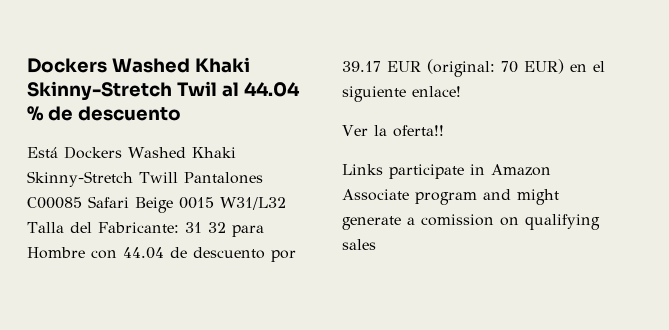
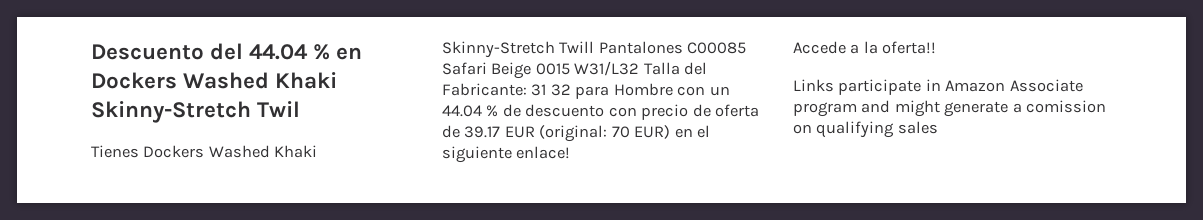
- Dockers Washed Khaki Skinny-Stretch Twil al 44.04 % de descuento
- Está Dockers Washed Khaki Skinny-Stretch Twill Pantalones C00085 Safari Beige 0015 W31/L32 Talla del Fabricante: 31 32 para Hombre con 44.04 de descuento por 39.17 EUR (original: 70 EUR) en el siguiente enlace!
+ Descuento del 44.04 % en Dockers Washed Khaki Skinny-Stretch Twil
+ Tienes Dockers Washed Khaki Skinny-Stretch Twill Pantalones C00085 Safari Beige 0015 W31/L32 Talla del Fabricante: 31 32 para Hombre con un 44.04 % de descuento con precio de oferta de 39.17 EUR (original: 70 EUR) en el siguiente enlace!
- Ver la oferta!!
+ Accede a la oferta!!

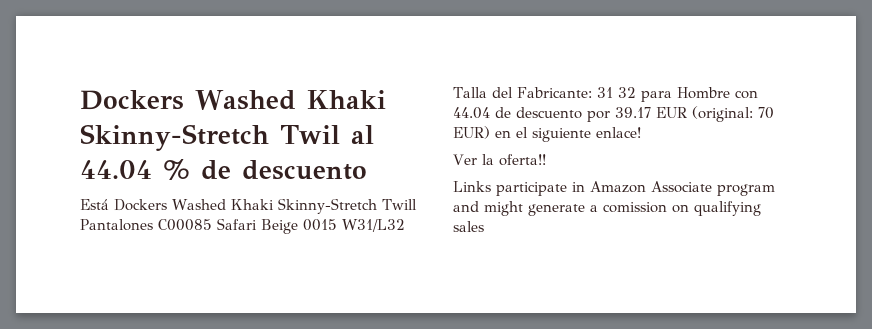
- Descuento del 44.04 % en Dockers Washed Khaki Skinny-Stretch Twil
- Tienes Dockers Washed Khaki Skinny-Stretch Twill Pantalones C00085 Safari Beige 0015 W31/L32 Talla del Fabricante: 31 32 para Hombre con un 44.04 % de descuento con precio de oferta de 39.17 EUR (original: 70 EUR) en el siguiente enlace!
+ Dockers Washed Khaki Skinny-Stretch Twil al 44.04 % de descuento
+ Está Dockers Washed Khaki Skinny-Stretch Twill Pantalones C00085 Safari Beige 0015 W31/L32 Talla del Fabricante: 31 32 para Hombre con 44.04 de descuento por 39.17 EUR (original: 70 EUR) en el siguiente enlace!
- Accede a la oferta!!
+ Ver la oferta!!

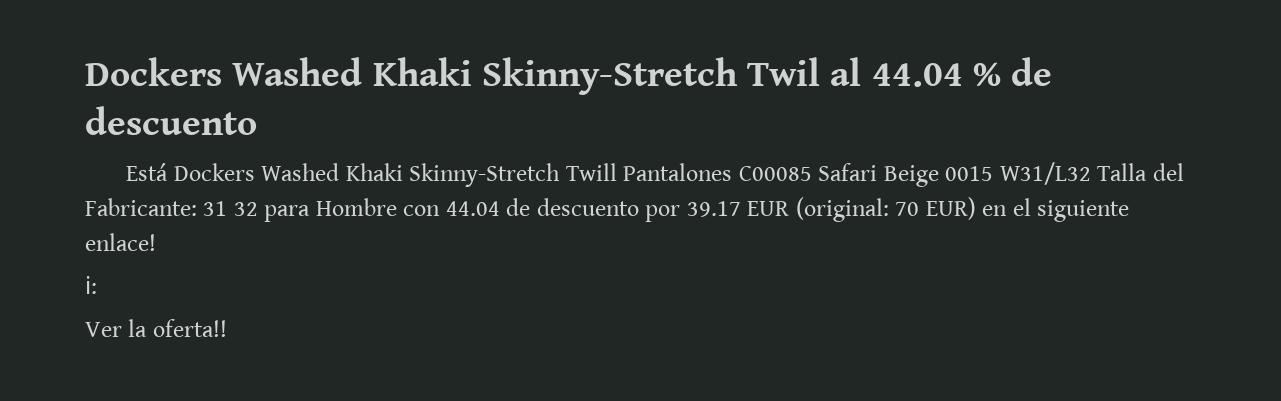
+ ℹ:
- Links participate in Amazon Associate program and might generate a comission on qualifying sales

